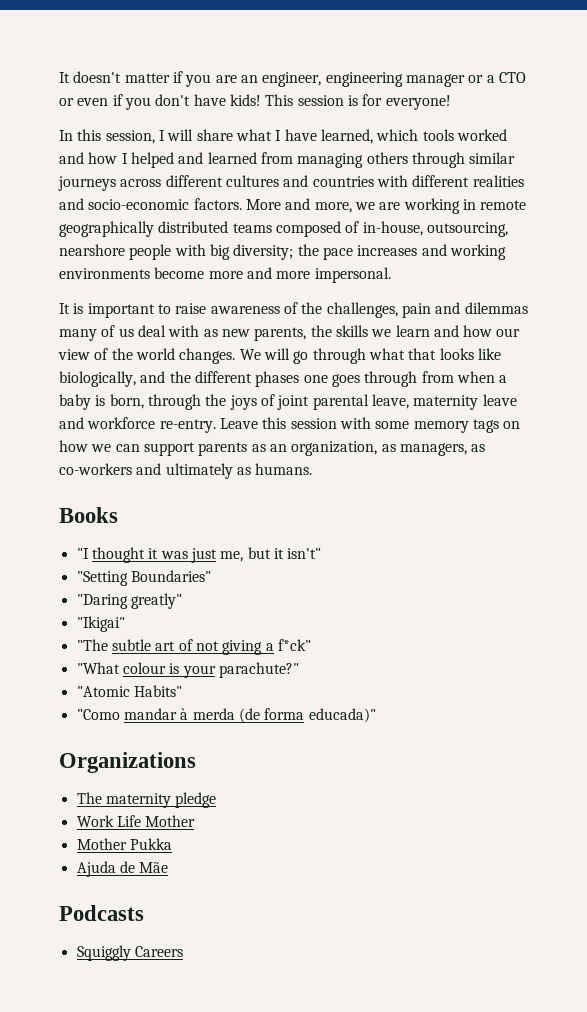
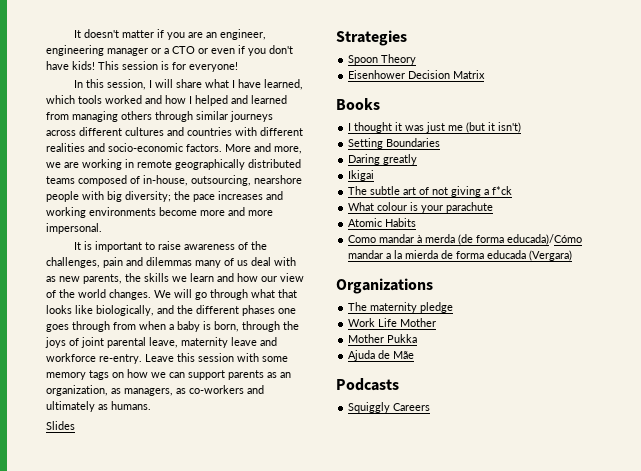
+ Slides
+ Strategies
+ Spoon Theory
+ Eisenhower Decision Matrix
- "I thought it was just me, but it isn't"
- "Setting Boundaries"
- "Daring greatly"
- "Ikigai"
- "The subtle art of not giving a f*ck"
- "What colour is your parachute?"
- "Atomic Habits"
- "Como mandar à merda (de forma educada)"
+ I thought it was just me (but it isn't)
+ Setting Boundaries
+ Daring greatly
+ Ikigai
+ The subtle art of not giving a f*ck
+ What colour is your parachute
+ Atomic Habits
+ Como mandar à merda (de forma educada)/Cómo mandar a la mierda de forma educada (Vergara)

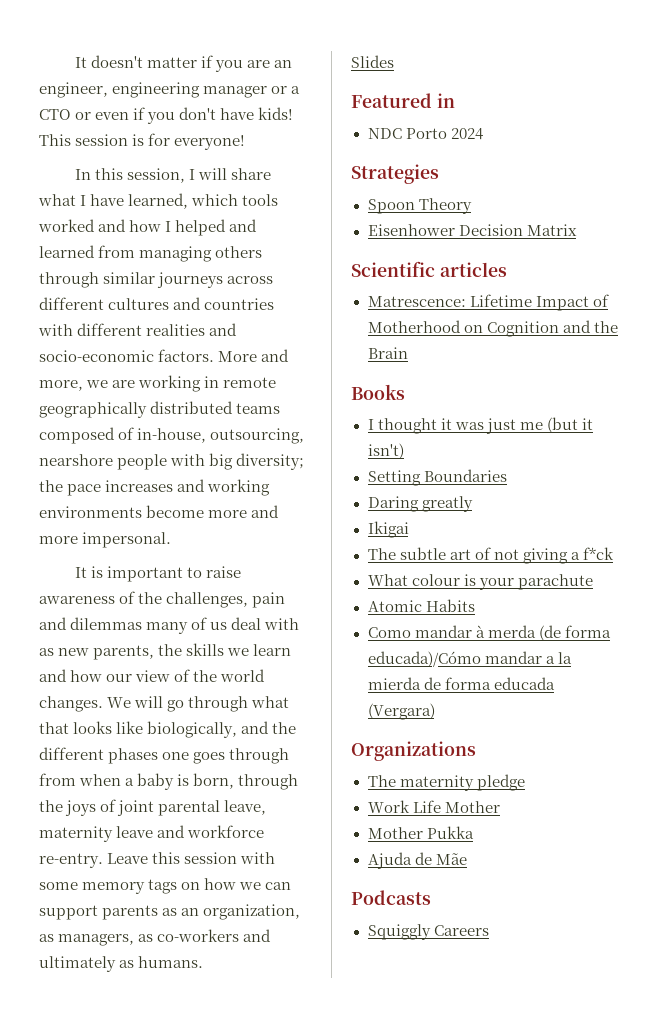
+ Featured in
+ NDC Porto 2024
+ Scientific articles
+ Matrescence: Lifetime Impact of Motherhood on Cognition and the Brain

